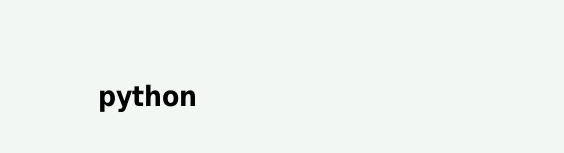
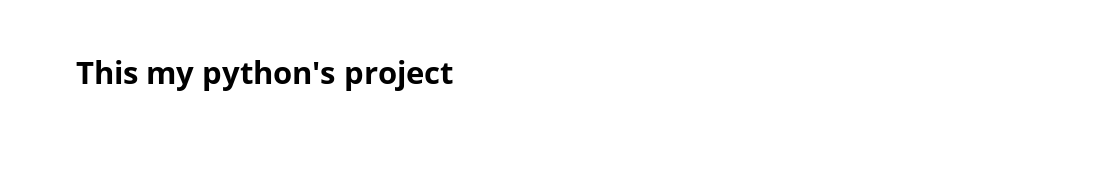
- python
+ This my python's project

